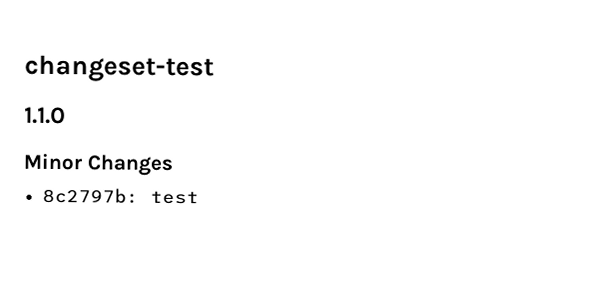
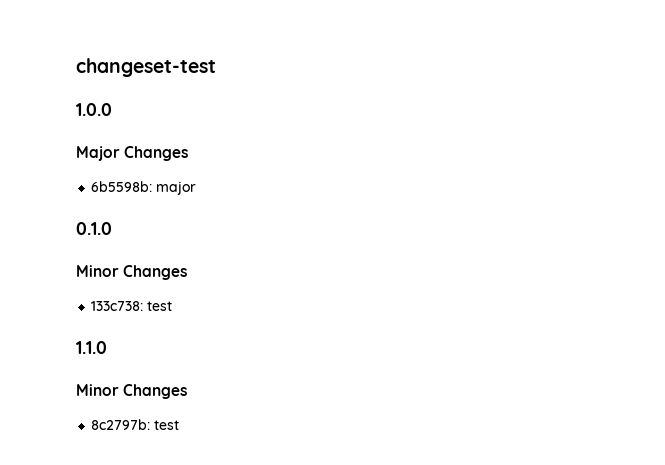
+ 1.0.0
+ Major Changes
+ 6b5598b: major
+ 0.1.0
+ Minor Changes
+ 133c738: test

